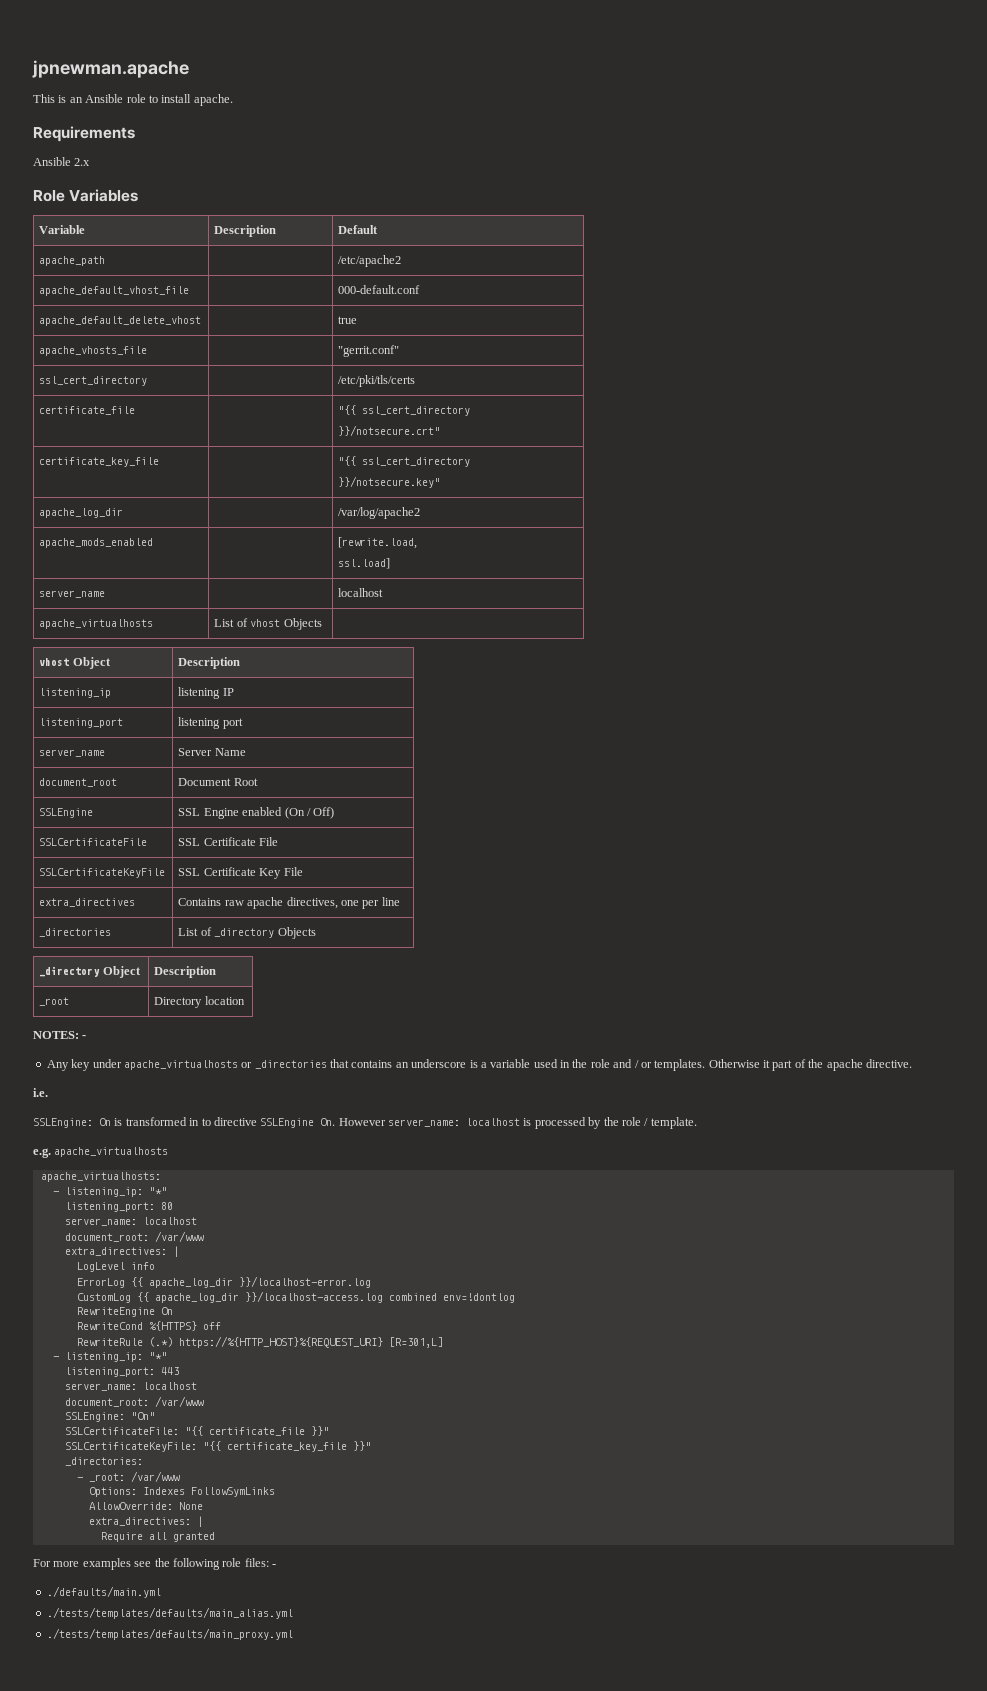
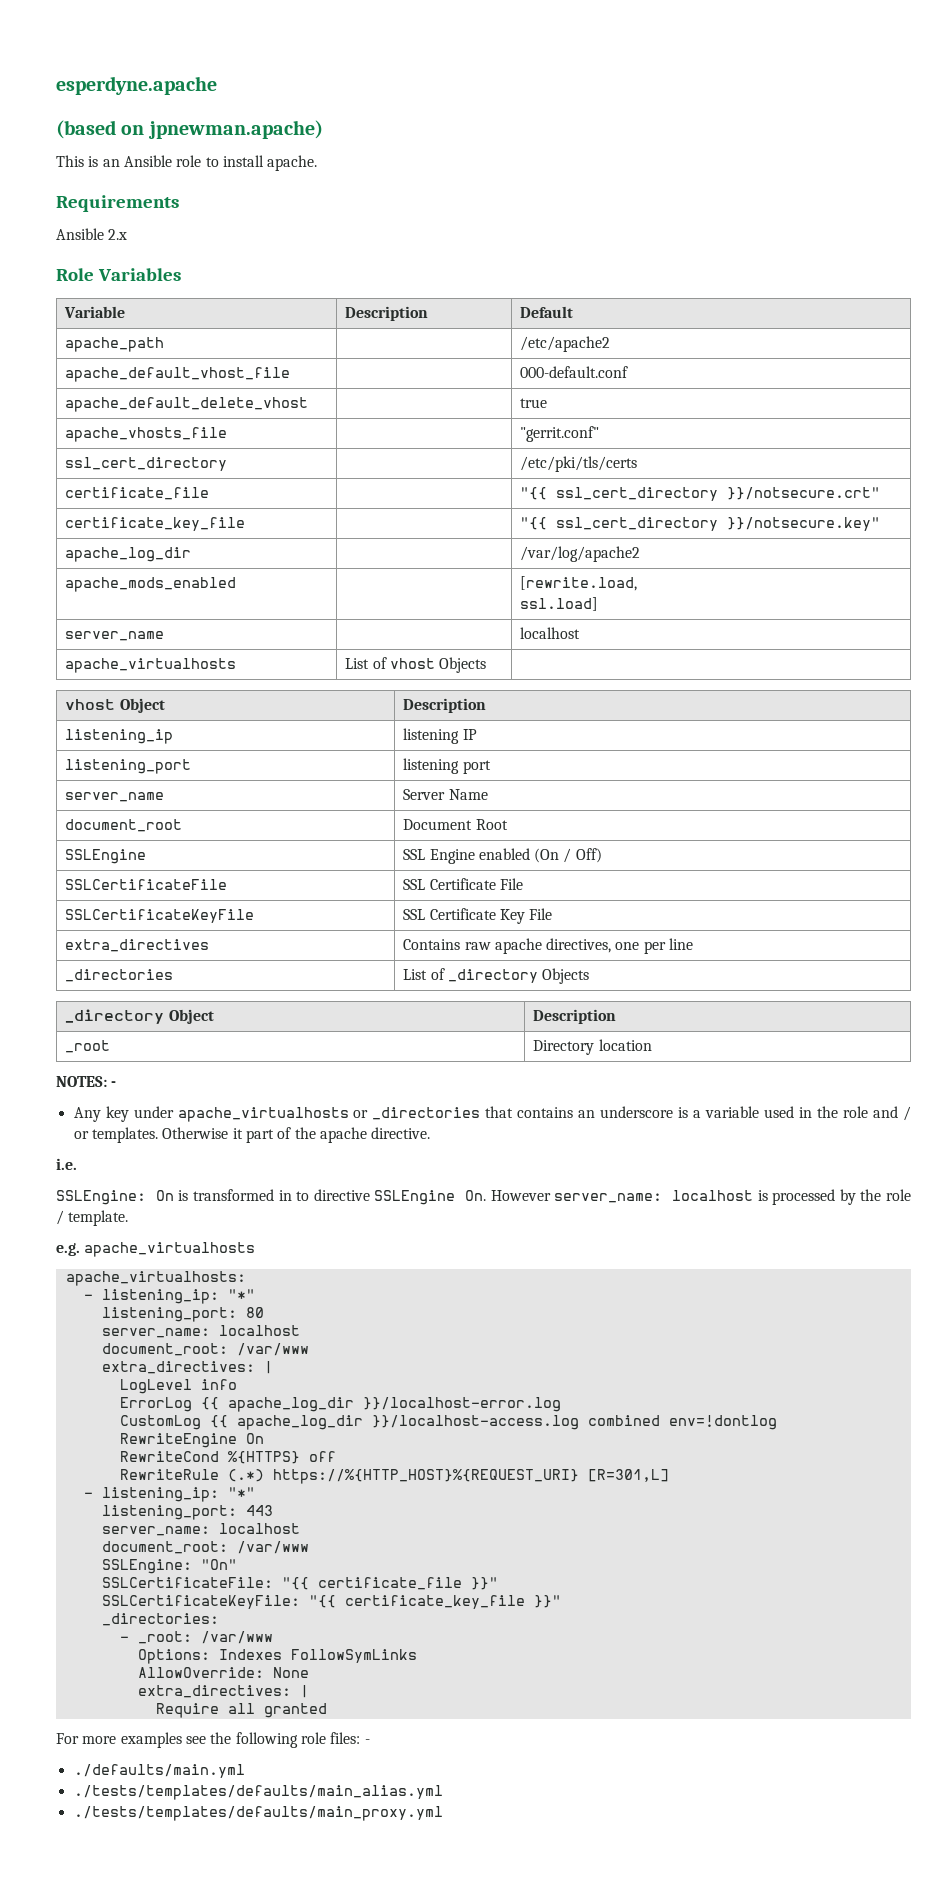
- jpnewman.apache
+ esperdyne.apache
+ (based on jpnewman.apache)

